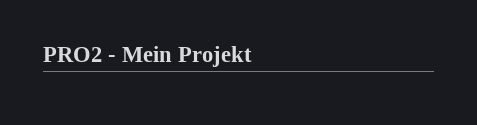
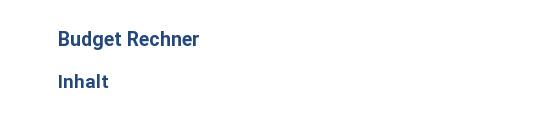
- PRO2 - Mein Projekt
+ Budget Rechner
+ Inhalt

